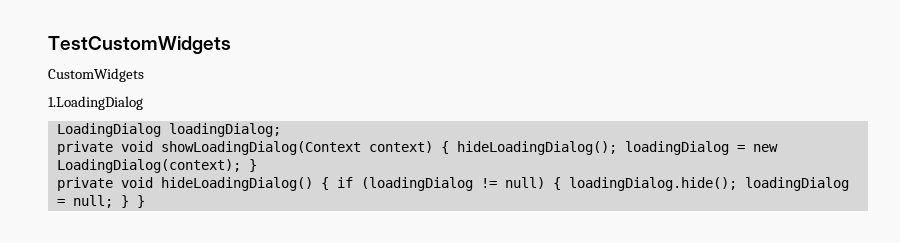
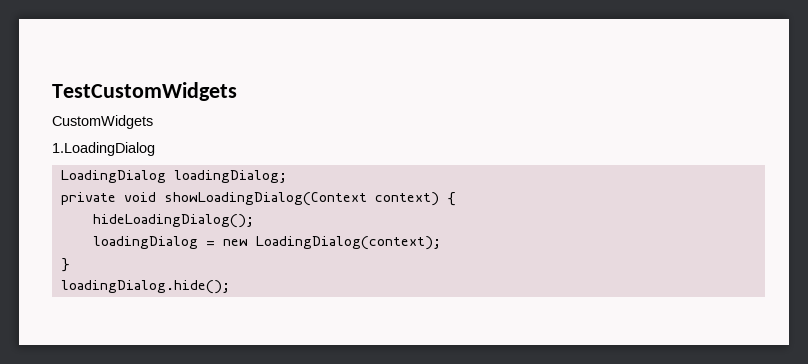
- private void showLoadingDialog(Context context) { hideLoadingDialog(); loadingDialog = new LoadingDialog(context); }
+ private void showLoadingDialog(Context context) {
+ hideLoadingDialog();
+ loadingDialog = new LoadingDialog(context);
+ }
- private void hideLoadingDialog() { if (loadingDialog != null) { loadingDialog.hide(); loadingDialog = null; } }
+ loadingDialog.hide();

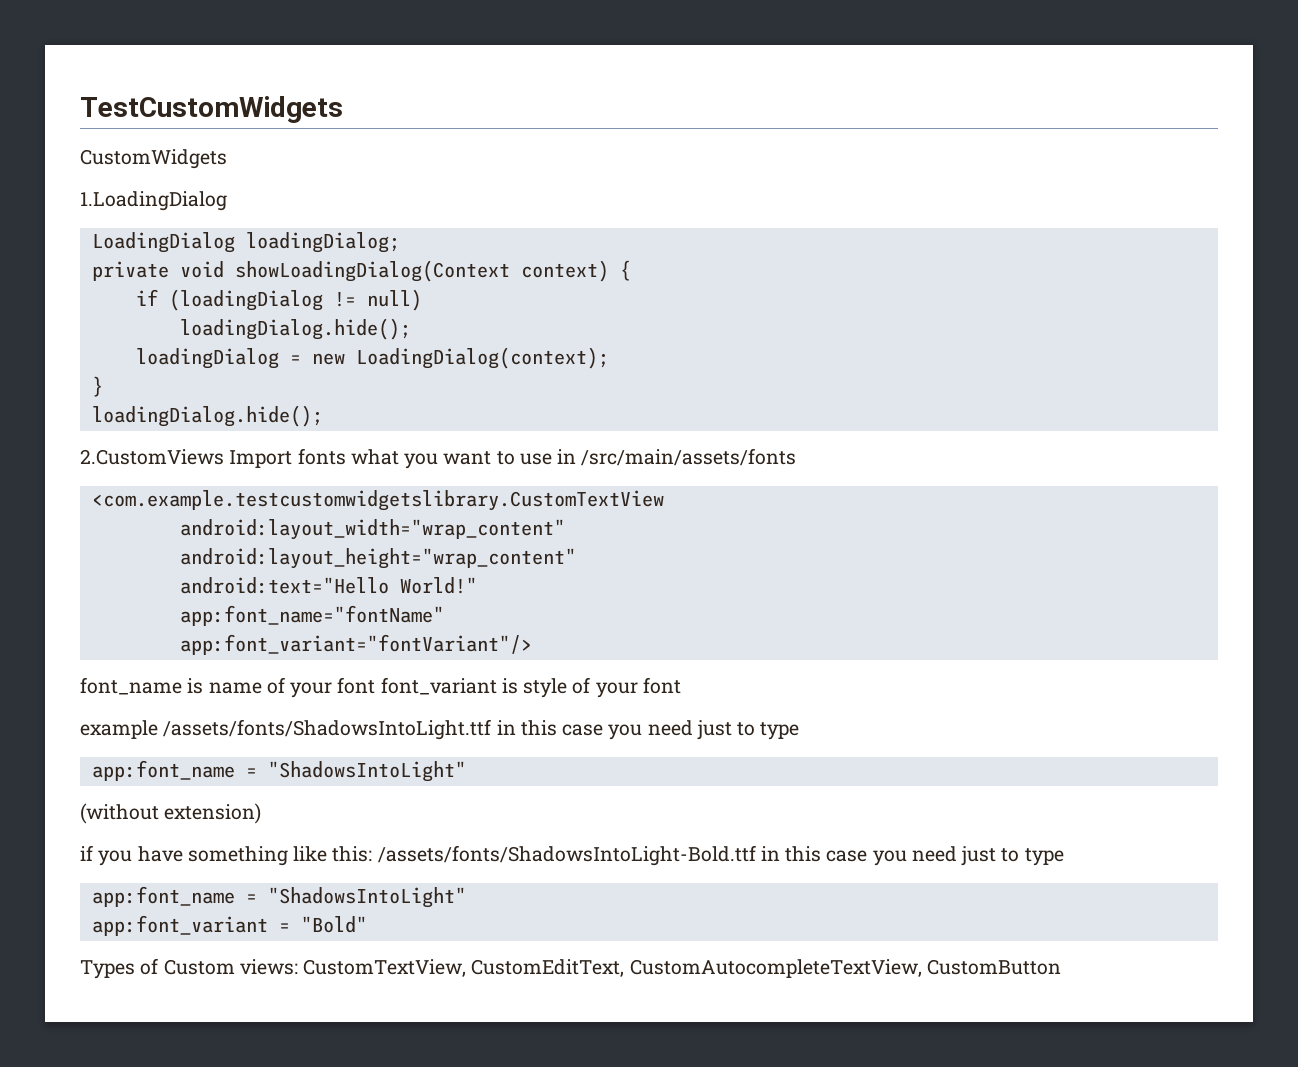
- hideLoadingDialog();
+ if (loadingDialog != null)
+ loadingDialog.hide();
+ 2.CustomViews Import fonts what you want to use in /src/main/assets/fonts
+ <com.example.testcustomwidgetslibrary.CustomTextView
+ android:layout_width="wrap_content"
+ android:layout_height="wrap_content"
+ android:text="Hello World!"
+ app:font_name="fontName"
+ app:font_variant="fontVariant"/>
+ font_name is name of your font font_variant is style of your font
+ example /assets/fonts/ShadowsIntoLight.ttf in this case you need just to type
+ app:font_name = "ShadowsIntoLight"
+ (without extension)
+ if you have something like this: /assets/fonts/ShadowsIntoLight-Bold.ttf in this case you need just to type
+ app:font_name = "ShadowsIntoLight"
+ app:font_variant = "Bold"
+ Types of Custom views: CustomTextView, CustomEditText, CustomAutocompleteTextView, CustomButton

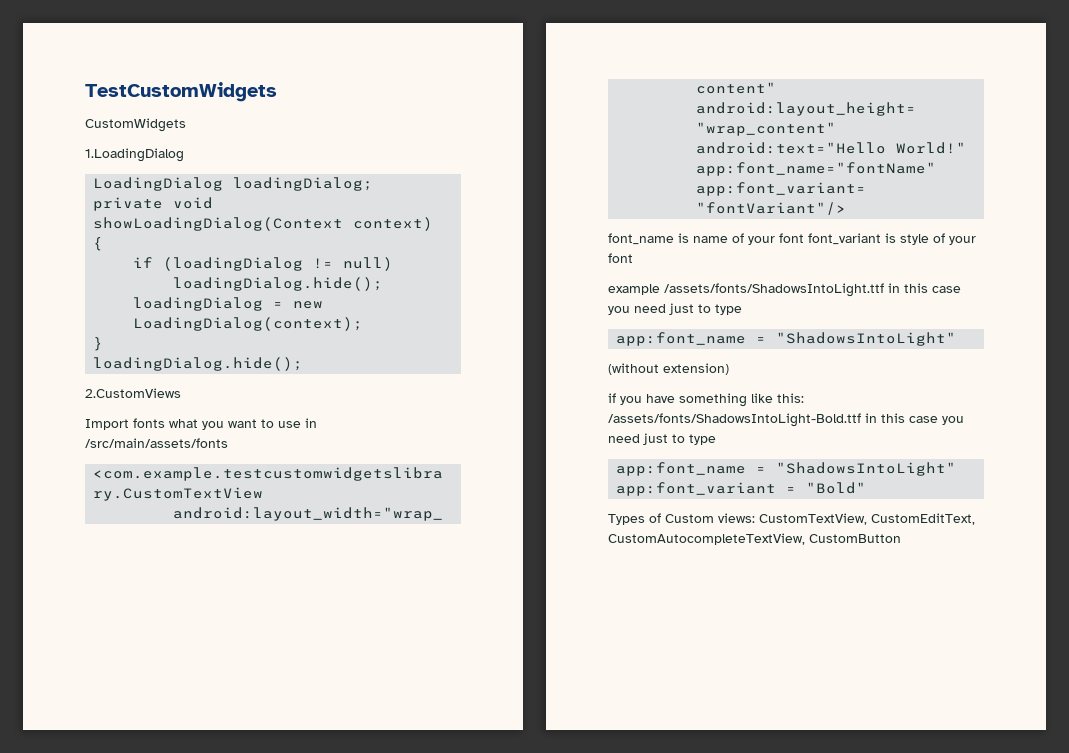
- 2.CustomViews Import fonts what you want to use in /src/main/assets/fonts
+ 2.CustomViews
+ Import fonts what you want to use in /src/main/assets/fonts

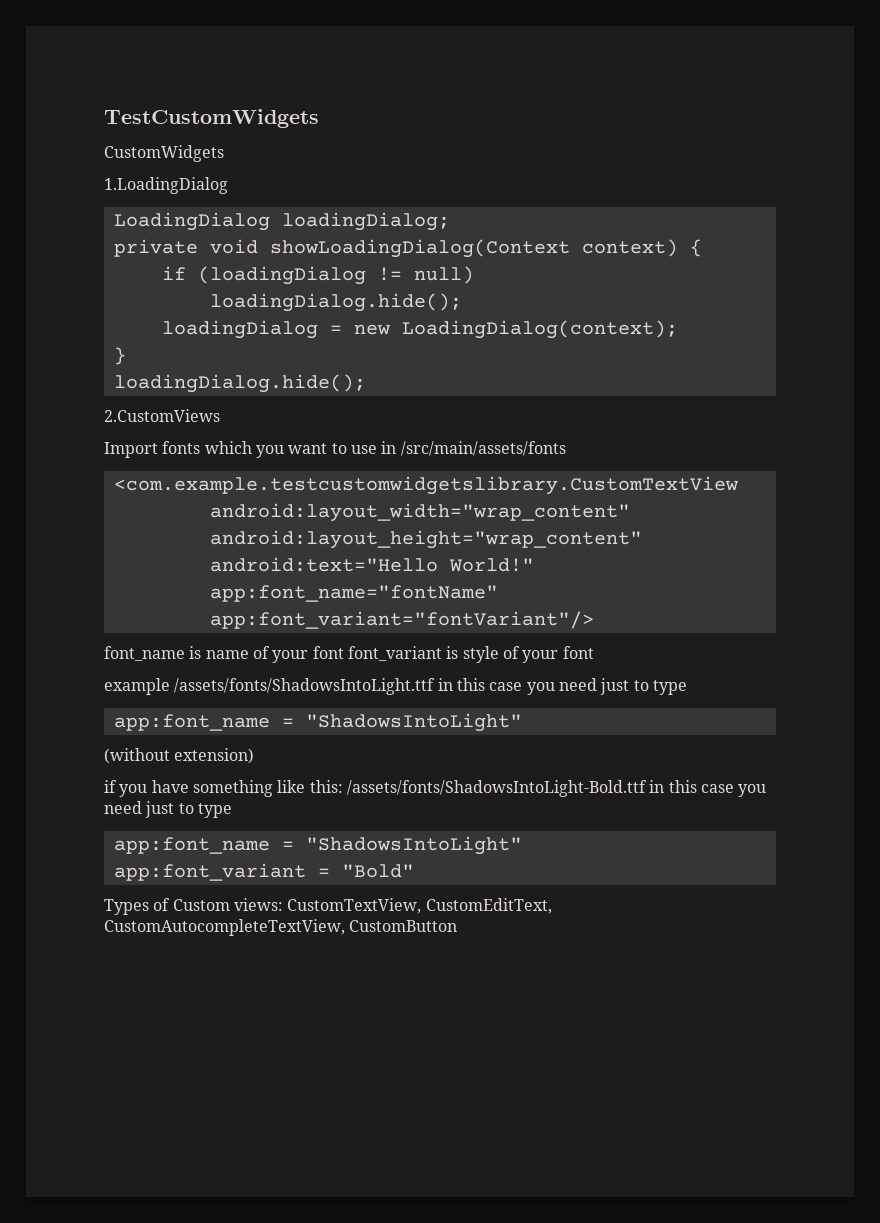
- Import fonts what you want to use in /src/main/assets/fonts
+ Import fonts which you want to use in /src/main/assets/fonts

